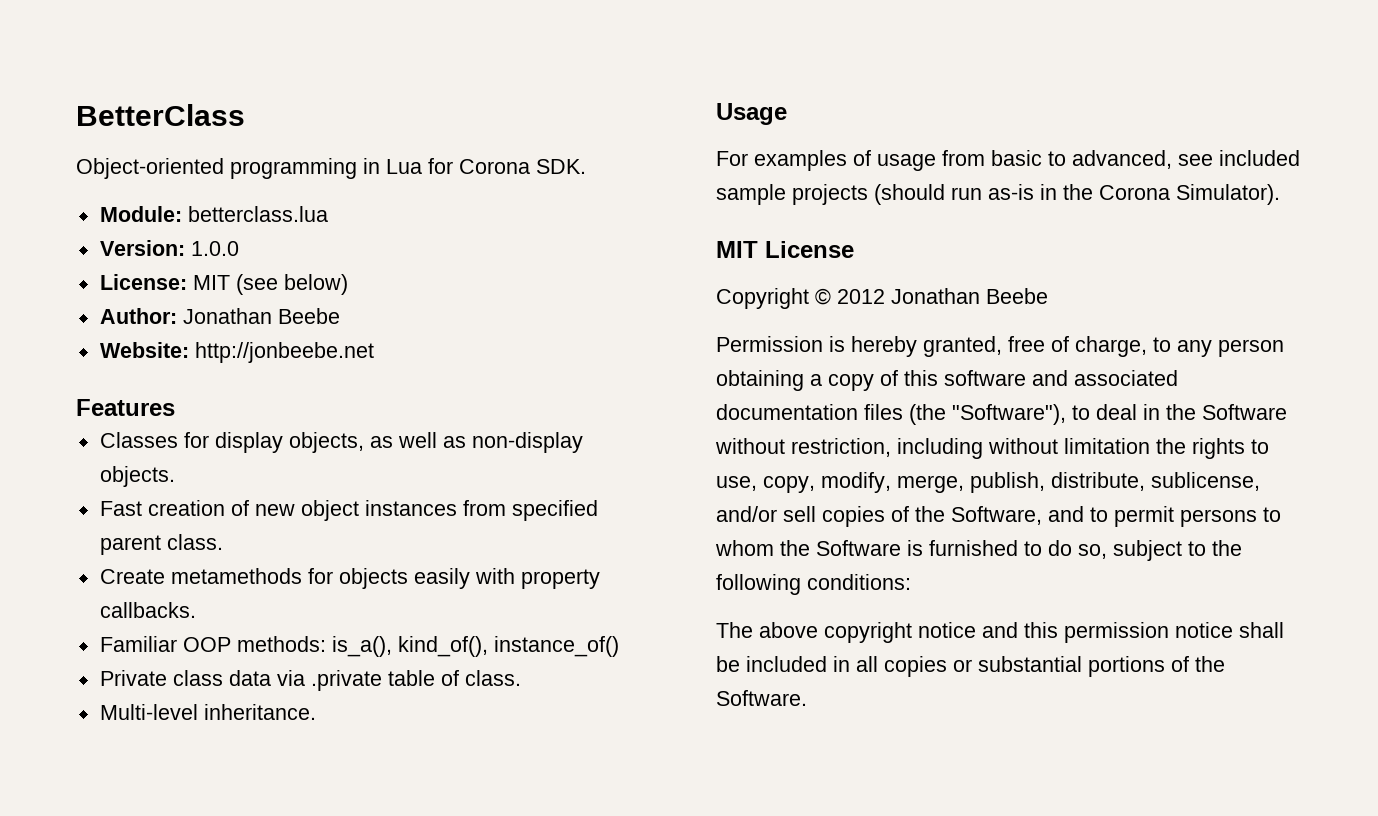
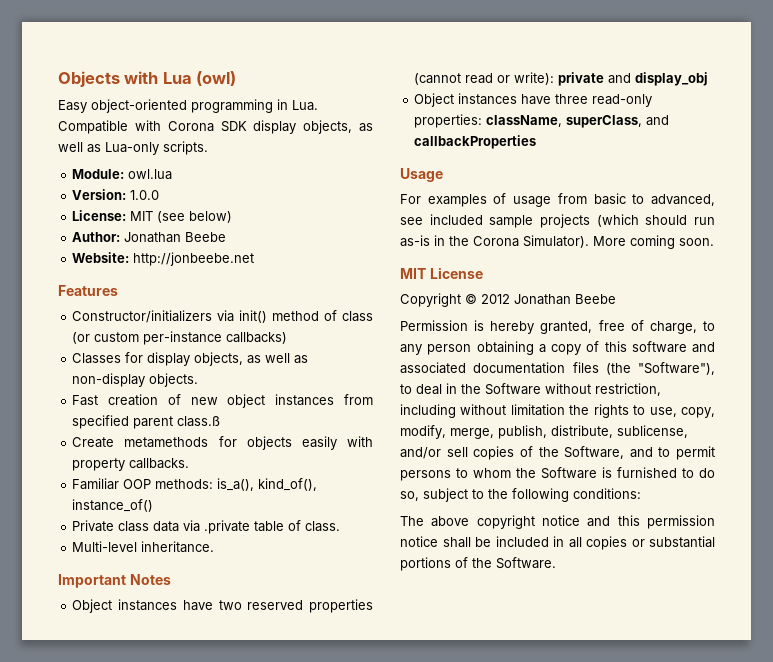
- BetterClass
- Object-oriented programming in Lua for Corona SDK.
+ Objects with Lua (owl)
+ Easy object-oriented programming in Lua. Compatible with Corona SDK display objects, as well as Lua-only scripts.
- Module: betterclass.lua
+ Module: owl.lua
+ Constructor/initializers via init() method of class (or custom per-instance callbacks)
- Fast creation of new object instances from specified parent class.
+ Fast creation of new object instances from specified parent class.ß
+ Important Notes
+ Object instances have two reserved properties (cannot read or write): private and display_obj
+ Object instances have three read-only properties: className, superClass, and callbackProperties
- For examples of usage from basic to advanced, see included sample projects (should run as-is in the Corona Simulator).
+ For examples of usage from basic to advanced, see included sample projects (which should run as-is in the Corona Simulator). More coming soon.

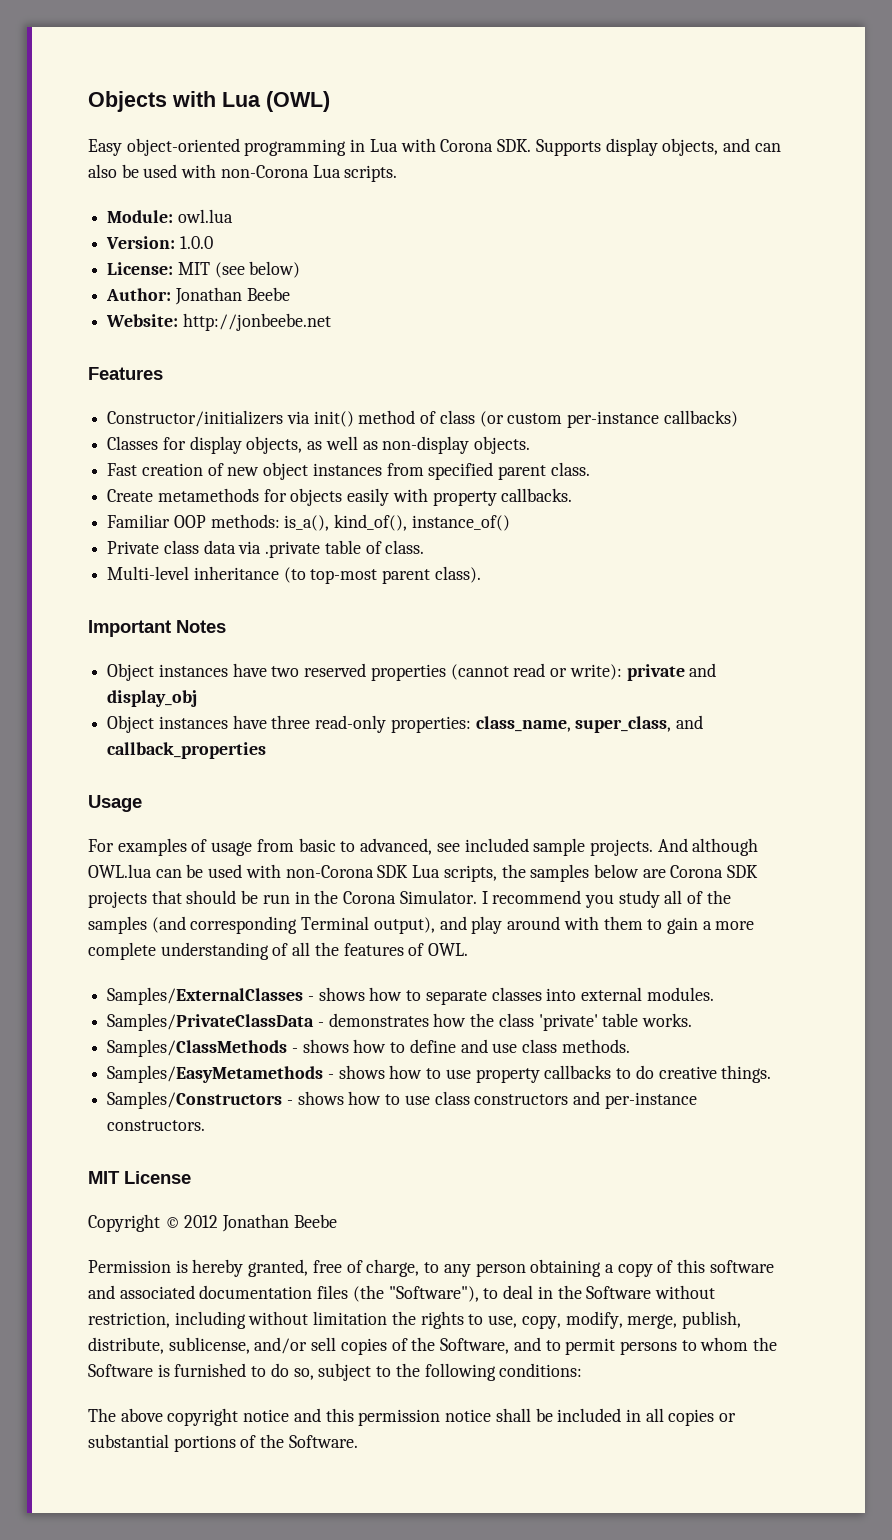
- Objects with Lua (owl)
+ Objects with Lua (OWL)
- Easy object-oriented programming in Lua. Compatible with Corona SDK display objects, as well as Lua-only scripts.
+ Easy object-oriented programming in Lua with Corona SDK. Supports display objects, and can also be used with non-Corona Lua scripts.
- Fast creation of new object instances from specified parent class.ß
+ Fast creation of new object instances from specified parent class.
- Multi-level inheritance.
+ Multi-level inheritance (to top-most parent class).
- Object instances have three read-only properties: className, superClass, and callbackProperties
+ Object instances have three read-only properties: class_name, super_class, and callback_properties
- For examples of usage from basic to advanced, see included sample projects (which should run as-is in the Corona Simulator). More coming soon.
+ For examples of usage from basic to advanced, see included sample projects. And although OWL.lua can be used with non-Corona SDK Lua scripts, the samples below are Corona SDK projects that should be run in the Corona Simulator. I recommend you study all of the samples (and corresponding Terminal output), and play around with them to gain a more complete understanding of all the features of OWL.
+ Samples/ExternalClasses - shows how to separate classes into external modules.
+ Samples/PrivateClassData - demonstrates how the class 'private' table works.
+ Samples/ClassMethods - shows how to define and use class methods.
+ Samples/EasyMetamethods - shows how to use property callbacks to do creative things.
+ Samples/Constructors - shows how to use class constructors and per-instance constructors.

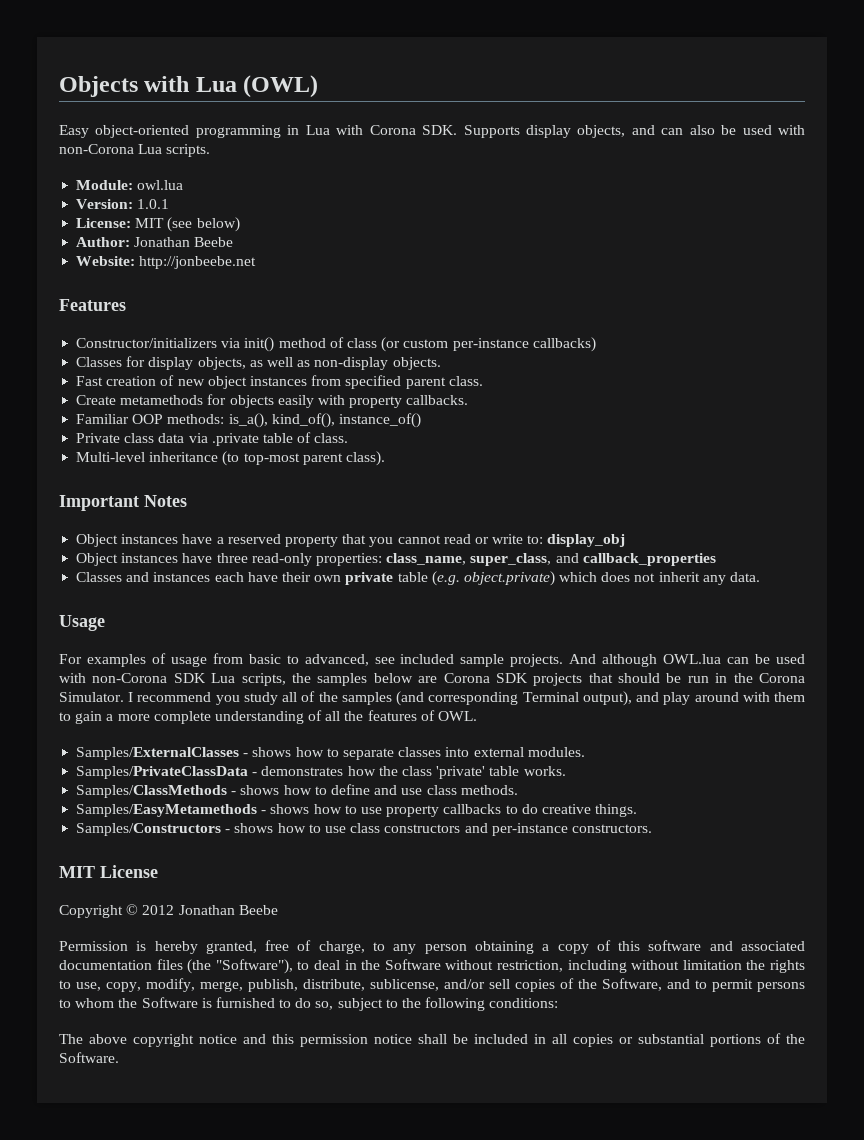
- Version: 1.0.0
+ Version: 1.0.1
- Object instances have two reserved properties (cannot read or write): private and display_obj
+ Object instances have a reserved property that you cannot read or write to: display_obj
+ Classes and instances each have their own private table (e.g. object.private) which does not inherit any data.

